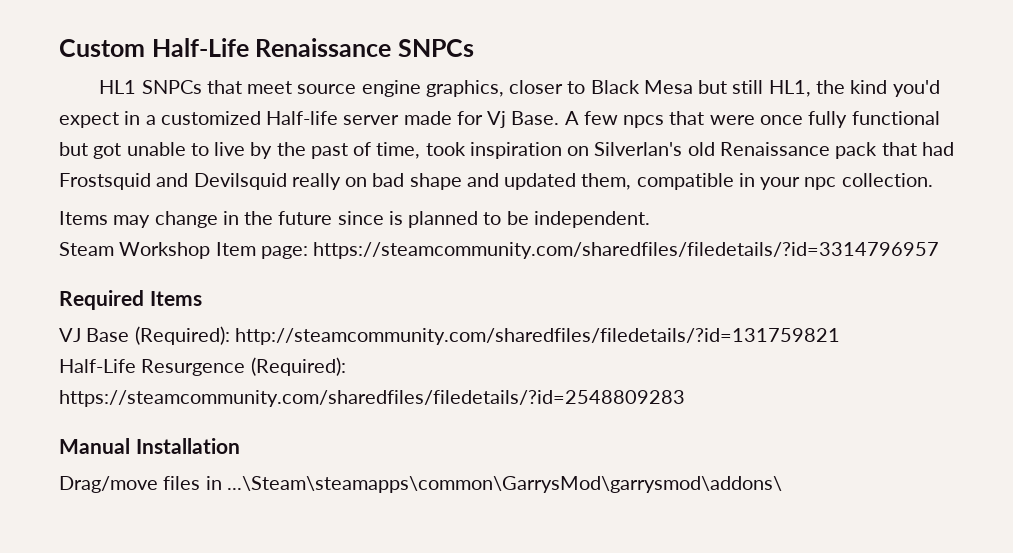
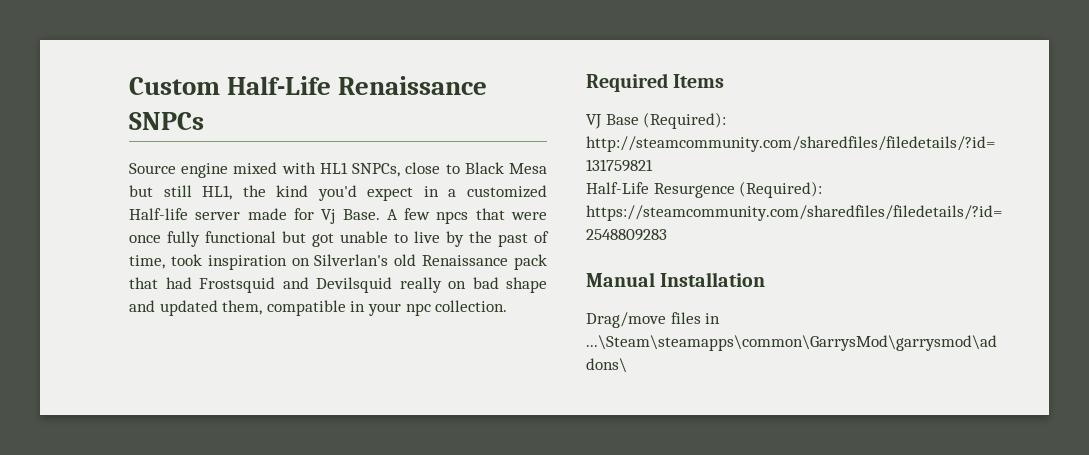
- HL1 SNPCs that meet source engine graphics, closer to Black Mesa but still HL1, the kind you'd expect in a customized Half-life server made for Vj Base.
+ Source engine mixed with HL1 SNPCs, close to Black Mesa but still HL1, the kind you'd expect in a customized Half-life server made for Vj Base.
- Items may change in the future since is planned to be independent.
- Steam Workshop Item page: https://steamcommunity.com/sharedfiles/filedetails/?id=3314796957

